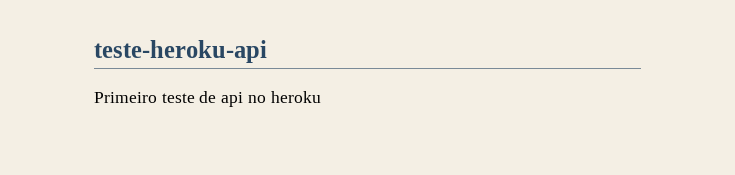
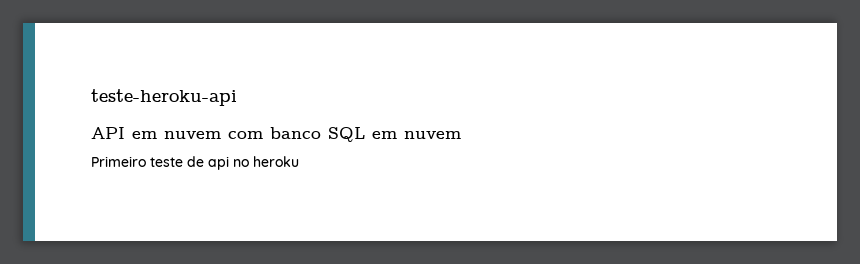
+ API em nuvem com banco SQL em nuvem

